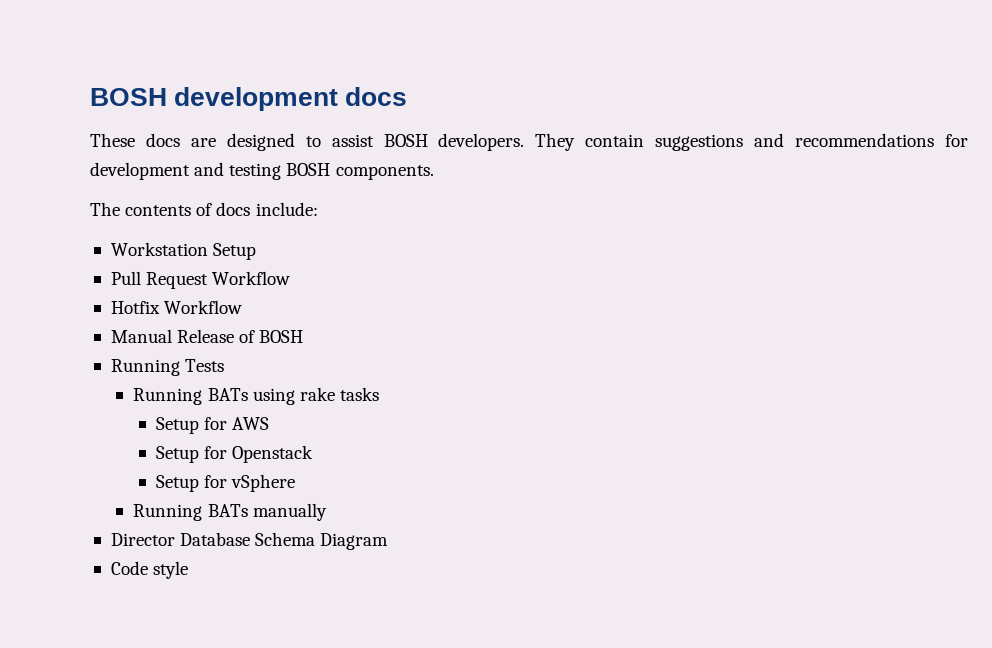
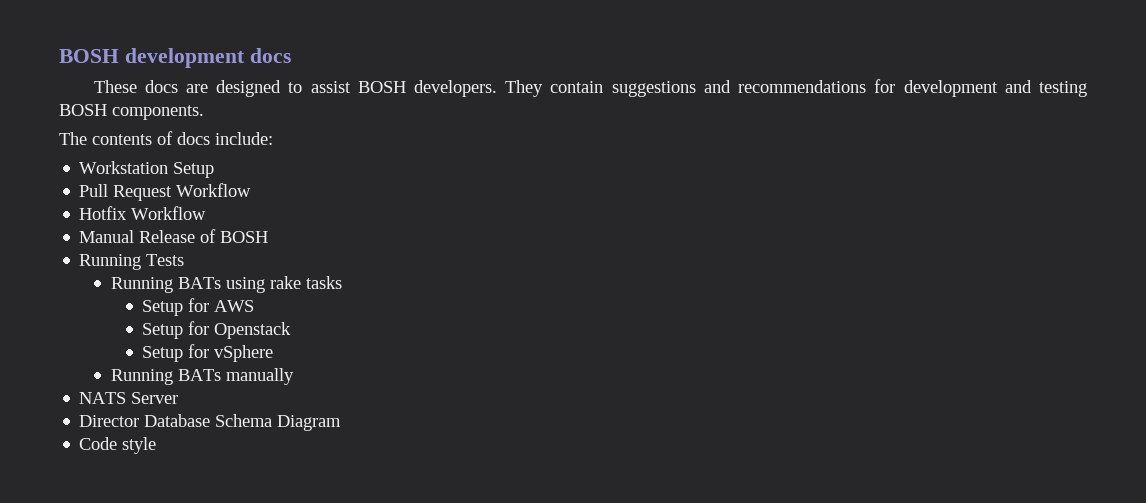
+ NATS Server

